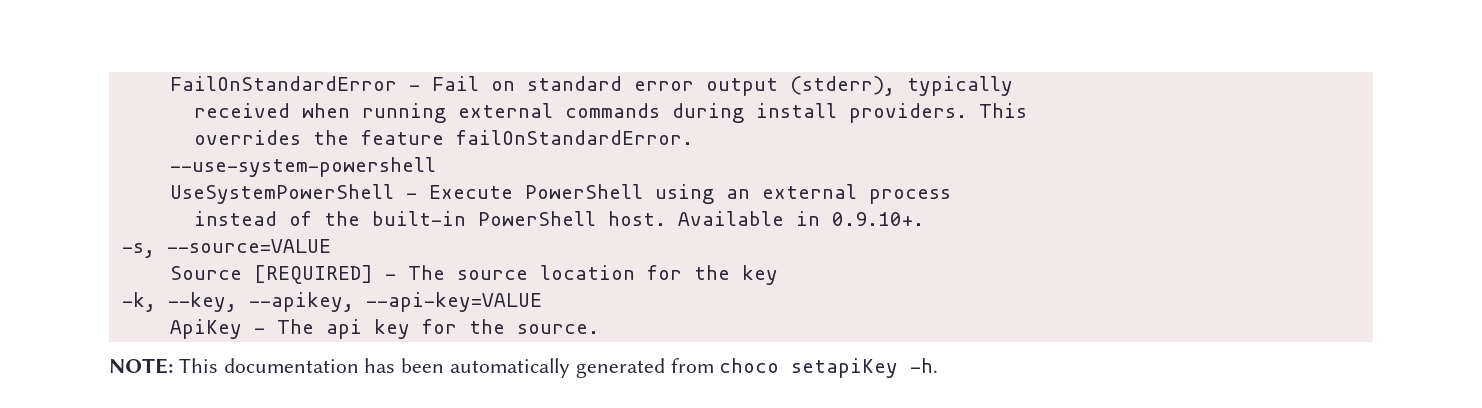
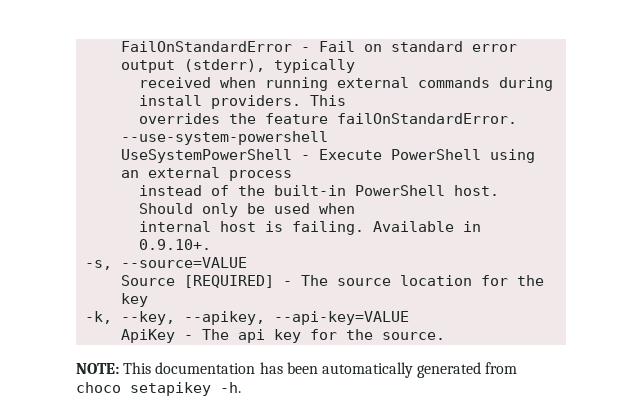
+ Should only be used when
+ internal host is failing.
- NOTE: This documentation has been automatically generated from choco setapiKey -h.
+ NOTE: This documentation has been automatically generated from choco setapikey -h.

